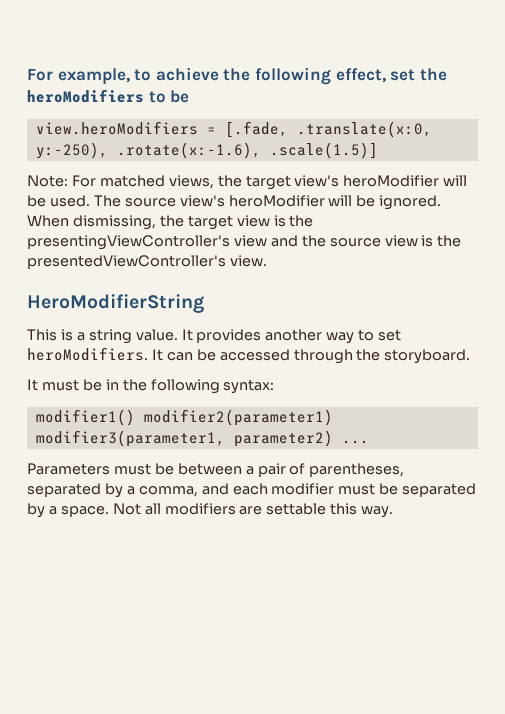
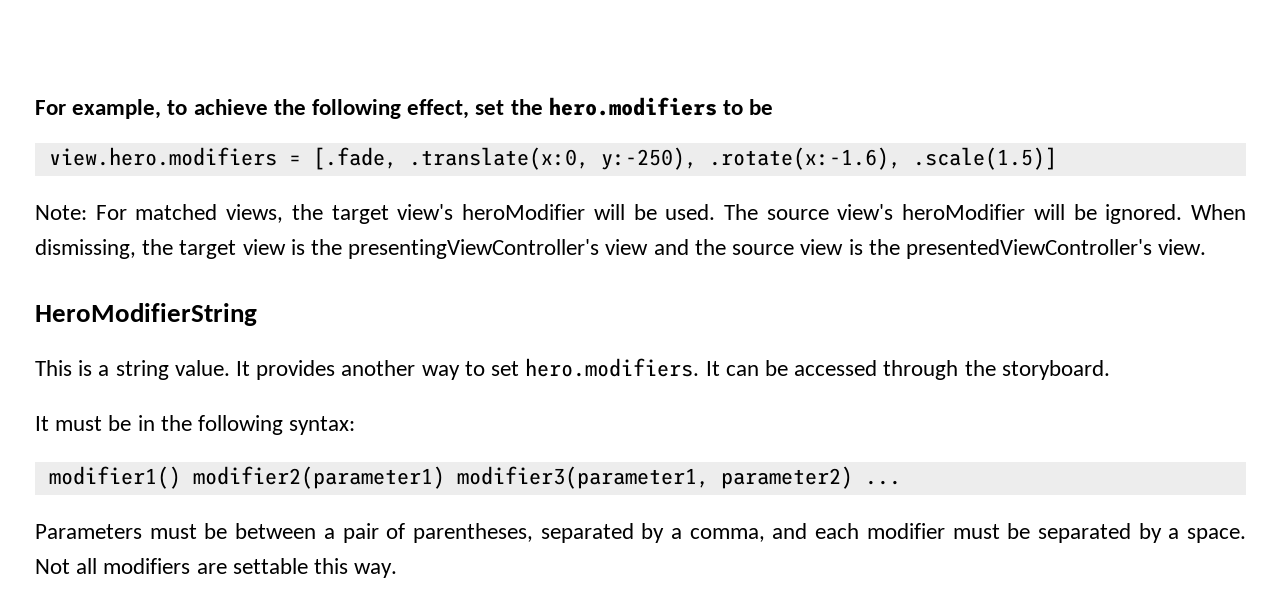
- For example, to achieve the following effect, set the heroModifiers to be
+ For example, to achieve the following effect, set the hero.modifiers to be
- view.heroModifiers = [.fade, .translate(x:0, y:-250), .rotate(x:-1.6), .scale(1.5)]
+ view.hero.modifiers = [.fade, .translate(x:0, y:-250), .rotate(x:-1.6), .scale(1.5)]
- It provides another way to set heroModifiers. It can be accessed through the storyboard.
+ It provides another way to set hero.modifiers. It can be accessed through the storyboard.

